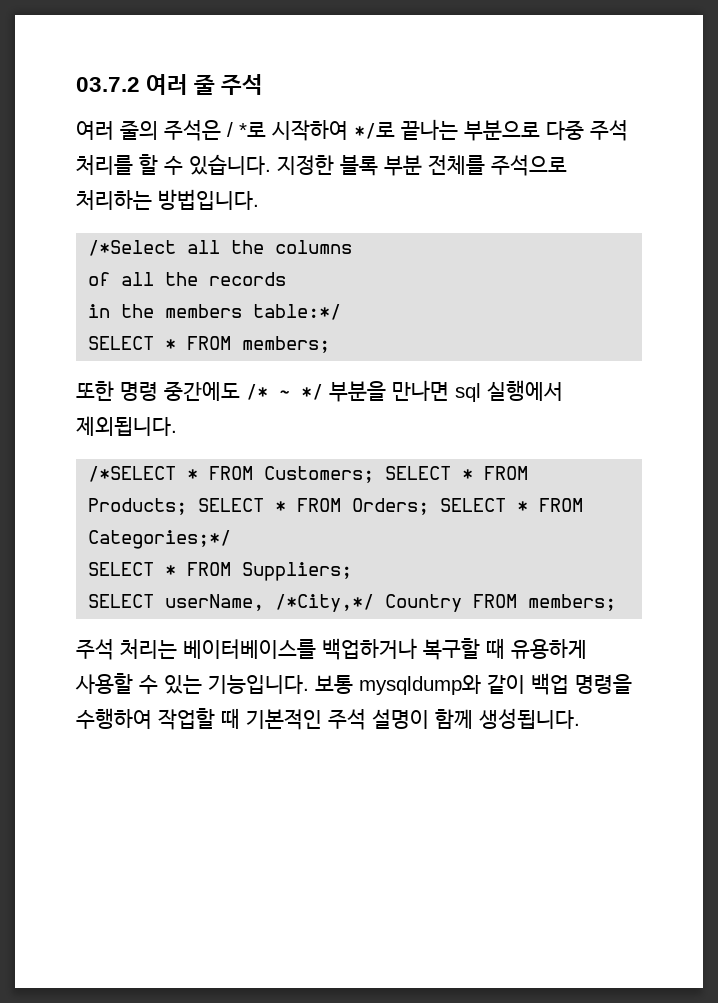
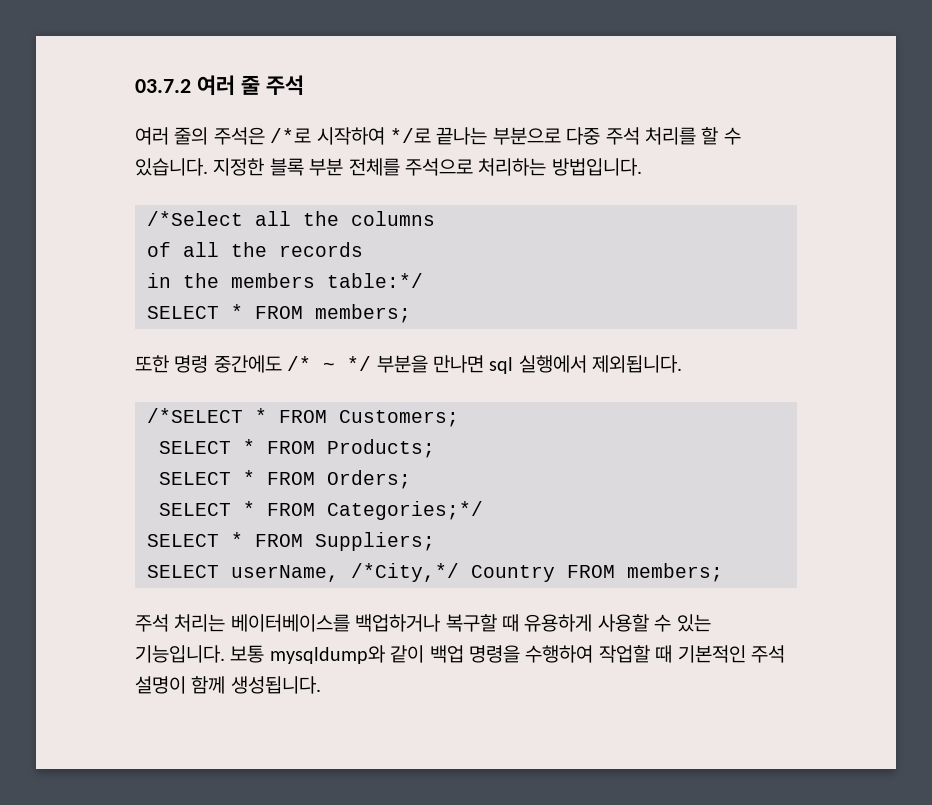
- 여러 줄의 주석은 / *로 시작하여 */로 끝나는 부분으로 다중 주석 처리를 할 수 있습니다.
+ 여러 줄의 주석은 /*로 시작하여 */로 끝나는 부분으로 다중 주석 처리를 할 수 있습니다.
- /*SELECT * FROM Customers; SELECT * FROM Products; SELECT * FROM Orders; SELECT * FROM Categories;*/
+ /*SELECT * FROM Customers;
+ SELECT * FROM Products;
+ SELECT * FROM Orders;
+ SELECT * FROM Categories;*/

